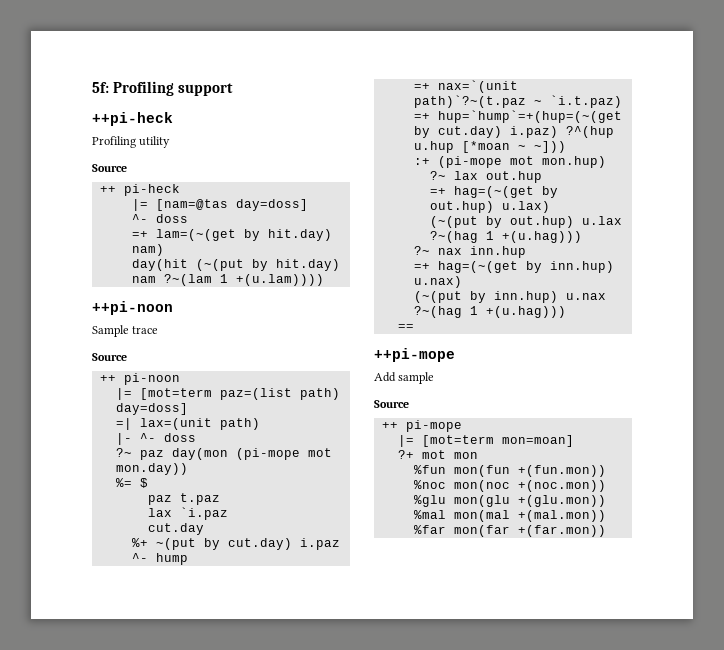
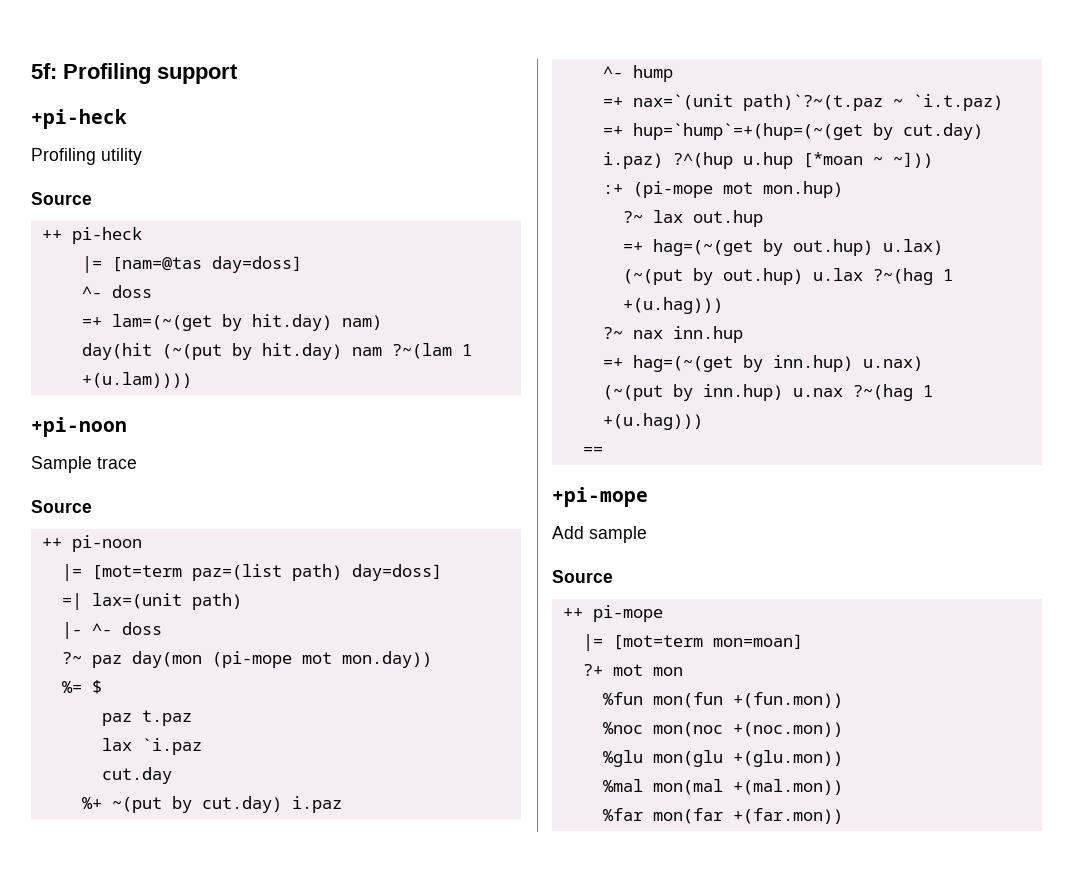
- ++pi-heck
+ +pi-heck
- ++pi-noon
+ +pi-noon
- ++pi-mope
+ +pi-mope

